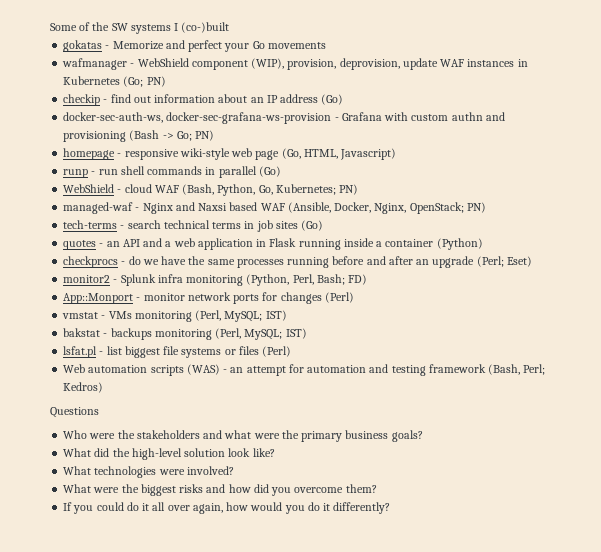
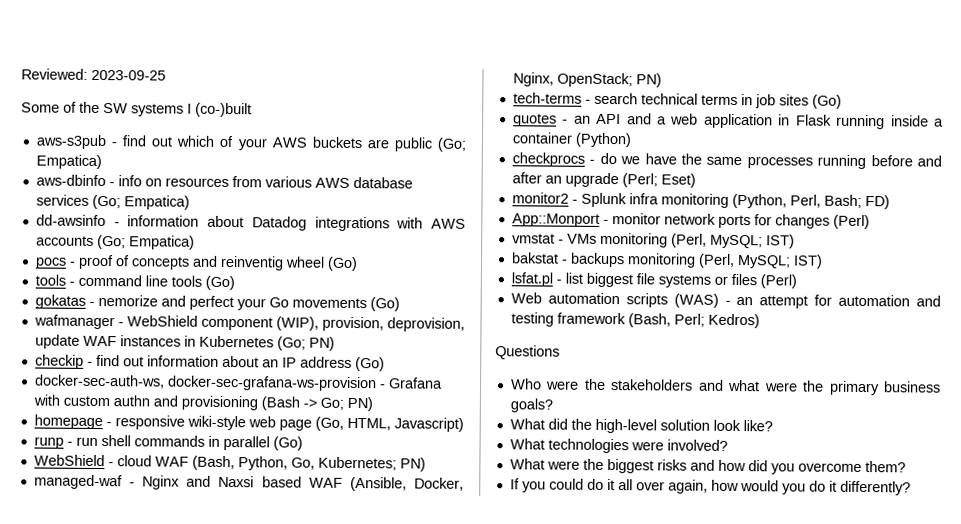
+ Reviewed: 2023-09-25
+ aws-s3pub - find out which of your AWS buckets are public (Go; Empatica)
+ aws-dbinfo - info on resources from various AWS database services (Go; Empatica)
+ dd-awsinfo - information about Datadog integrations with AWS accounts (Go; Empatica)
+ pocs - proof of concepts and reinventig wheel (Go)
+ tools - command line tools (Go)
- gokatas - Memorize and perfect your Go movements
+ gokatas - nemorize and perfect your Go movements (Go)

